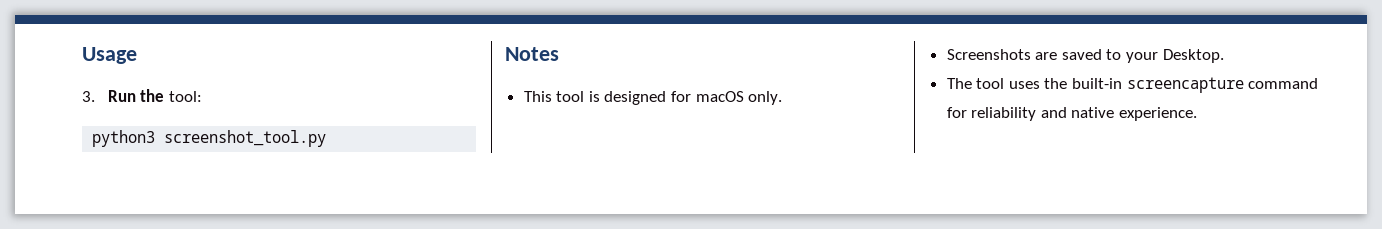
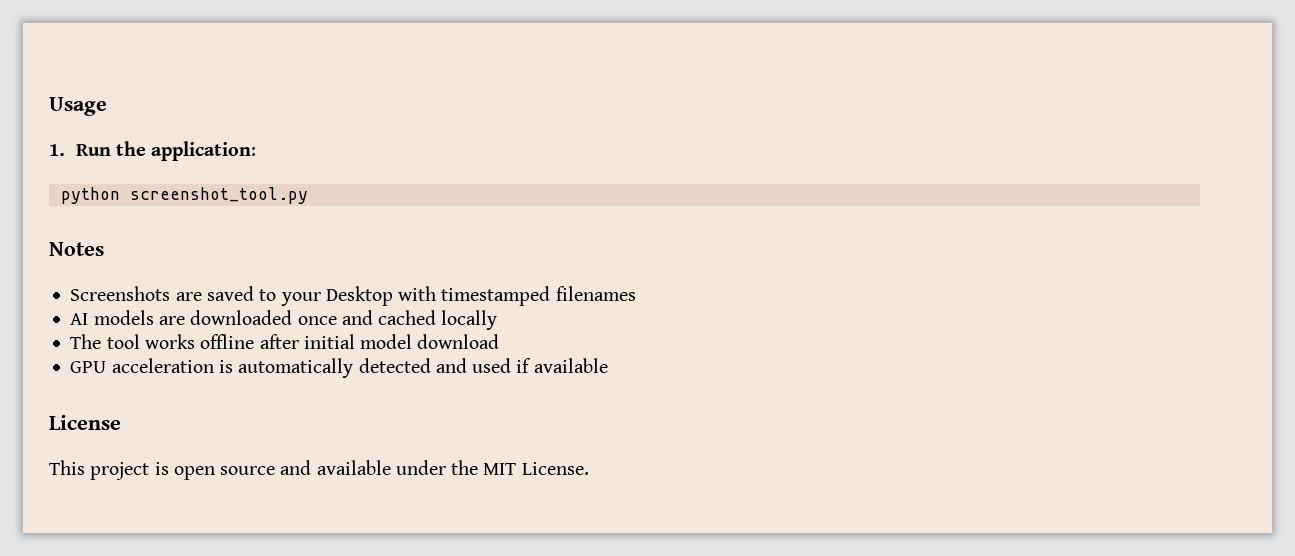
- 3. Run the tool:
- python3 screenshot_tool.py
+ 1. Run the application:
+ python screenshot_tool.py
- This tool is designed for macOS only.
- Screenshots are saved to your Desktop.
- The tool uses the built-in screencapture command for reliability and native experience.
+ Screenshots are saved to your Desktop with timestamped filenames
+ AI models are downloaded once and cached locally
+ The tool works offline after initial model download
+ GPU acceleration is automatically detected and used if available
+ License
+ This project is open source and available under the MIT License.

